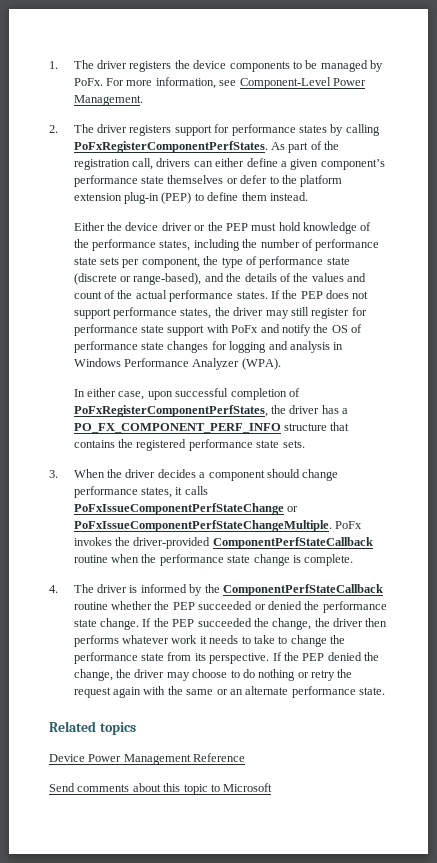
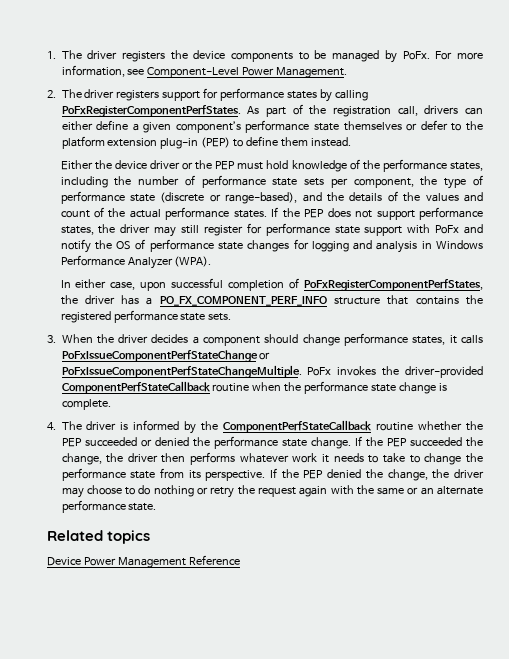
- Send comments about this topic to Microsoft

